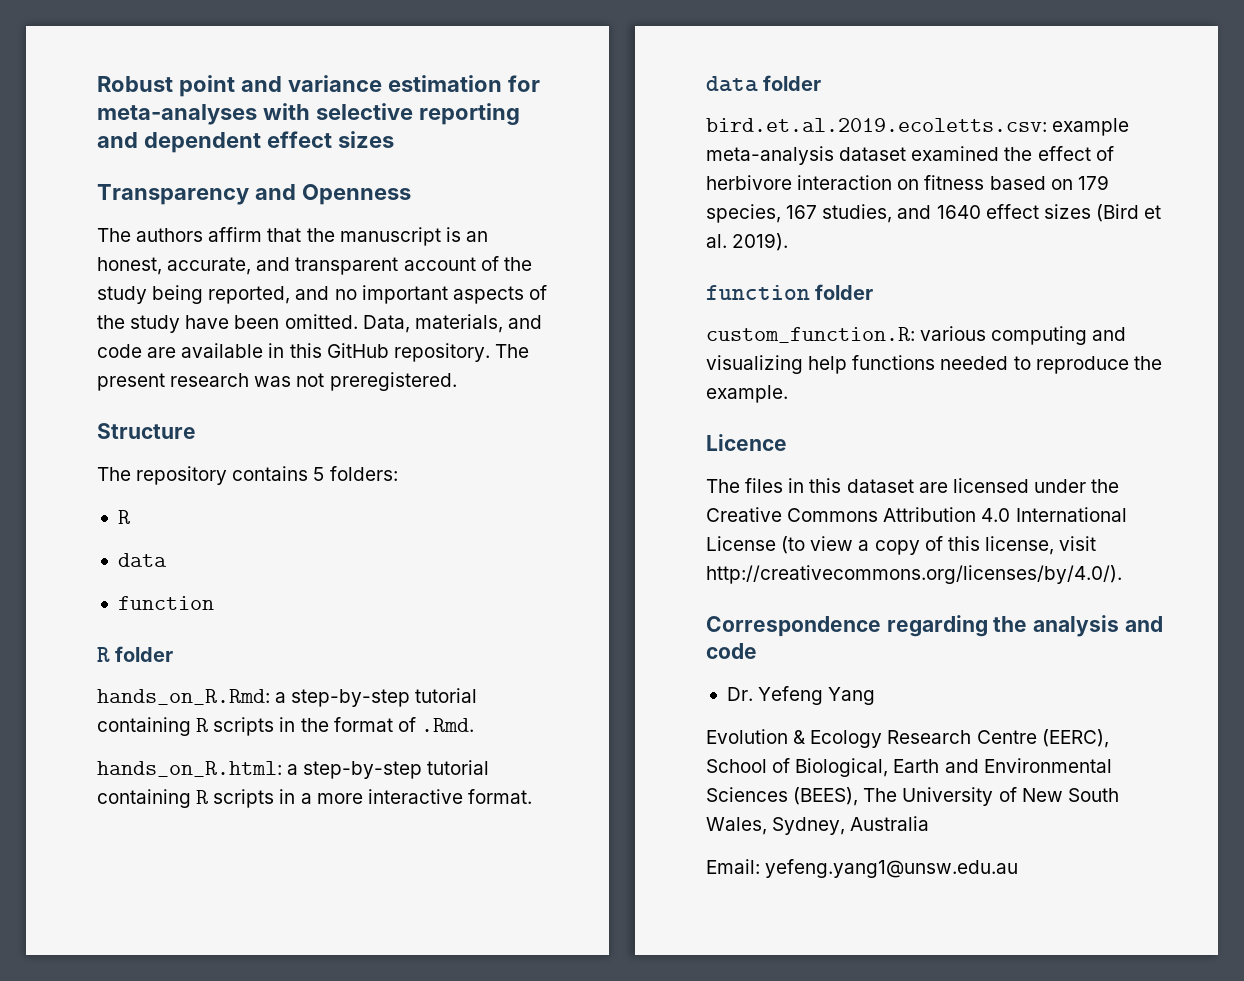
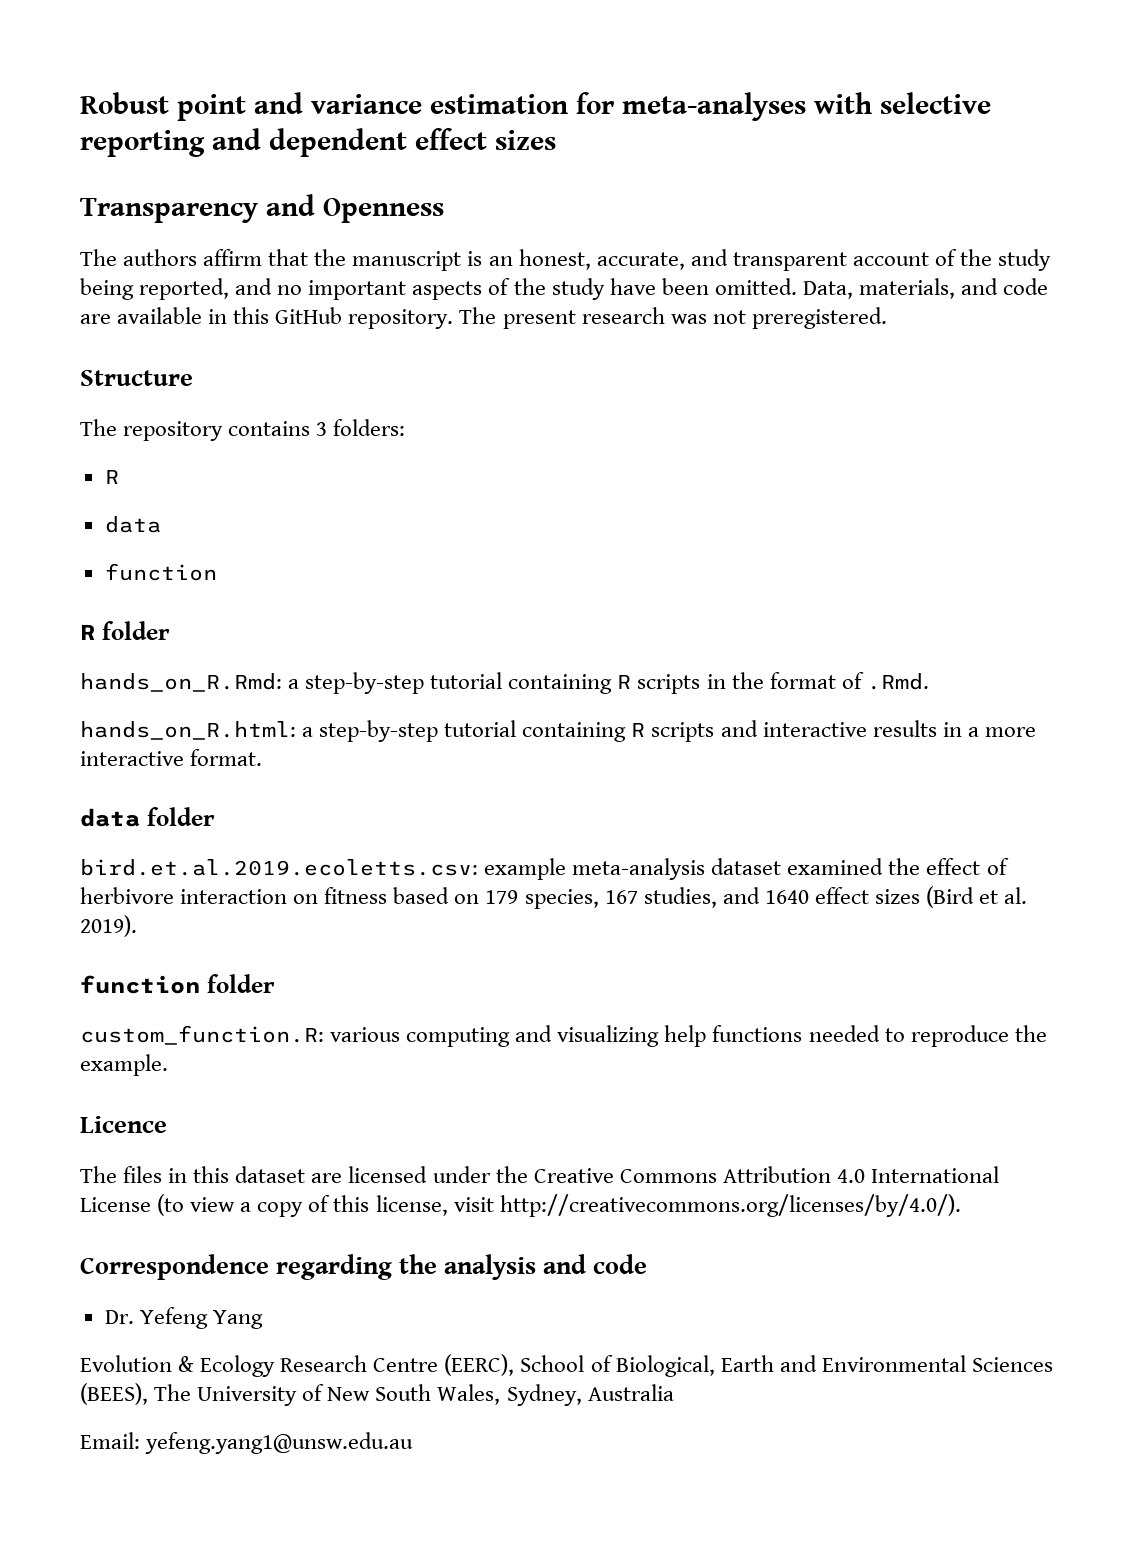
- The repository contains 5 folders:
+ The repository contains 3 folders:
- hands_on_R.html: a step-by-step tutorial containing R scripts in a more interactive format.
+ hands_on_R.html: a step-by-step tutorial containing R scripts and interactive results in a more interactive format.

